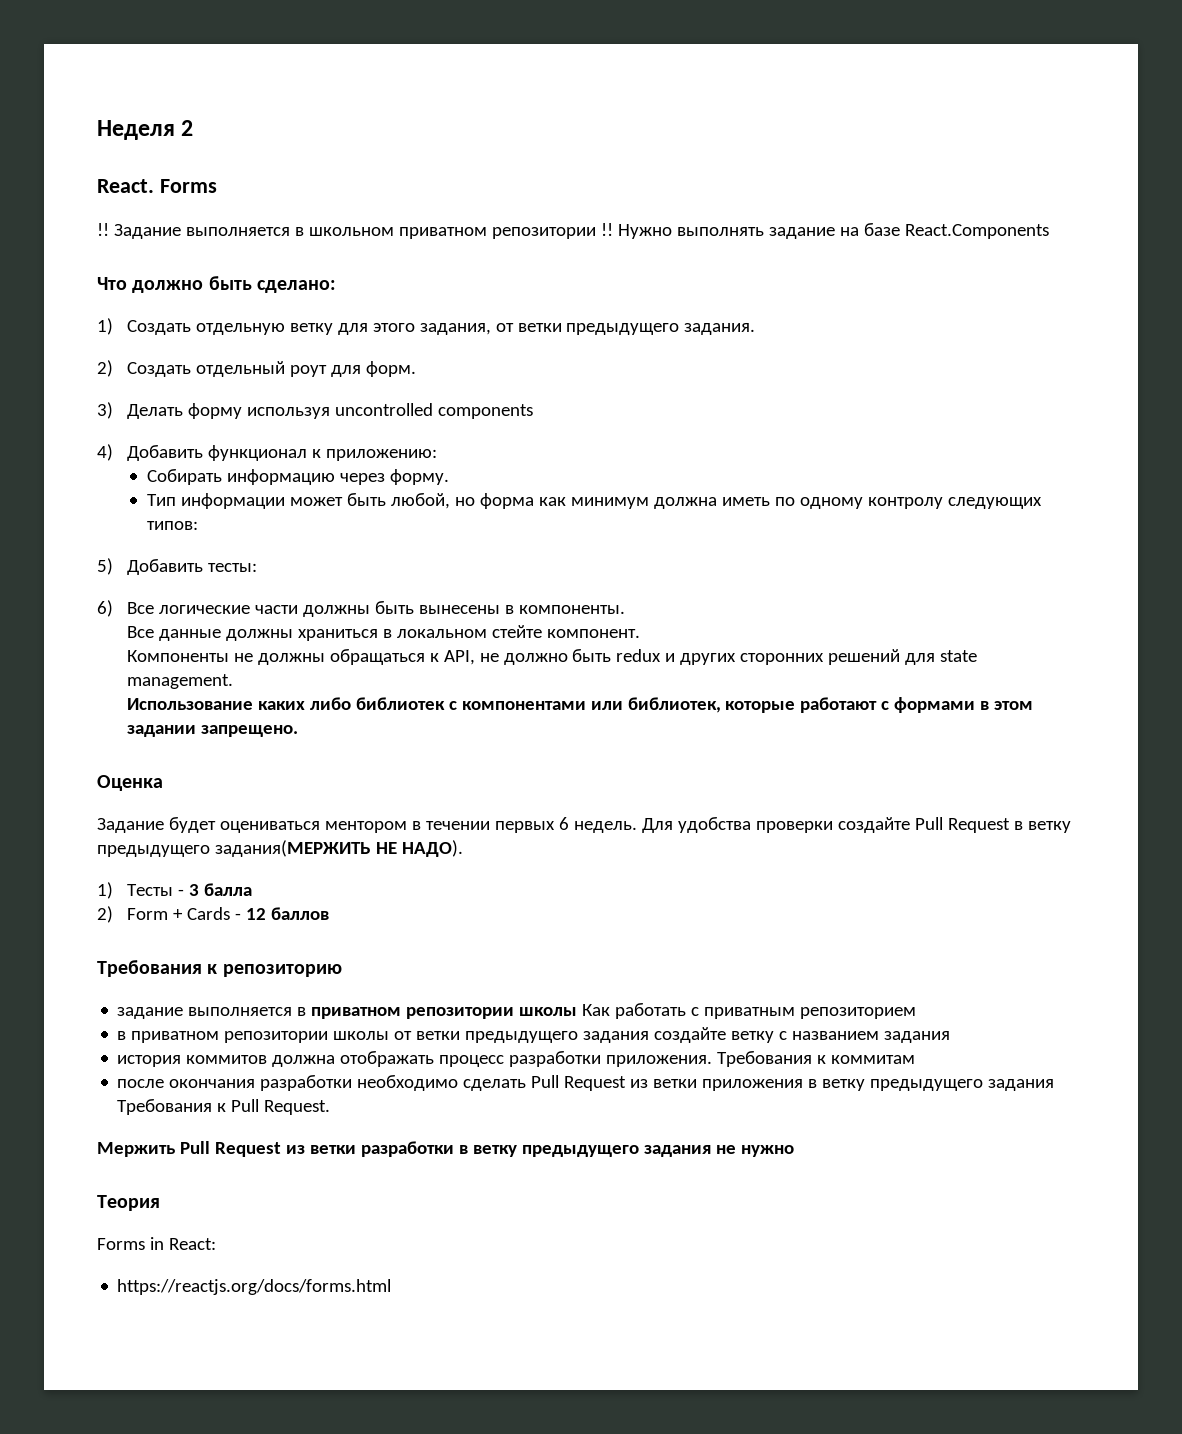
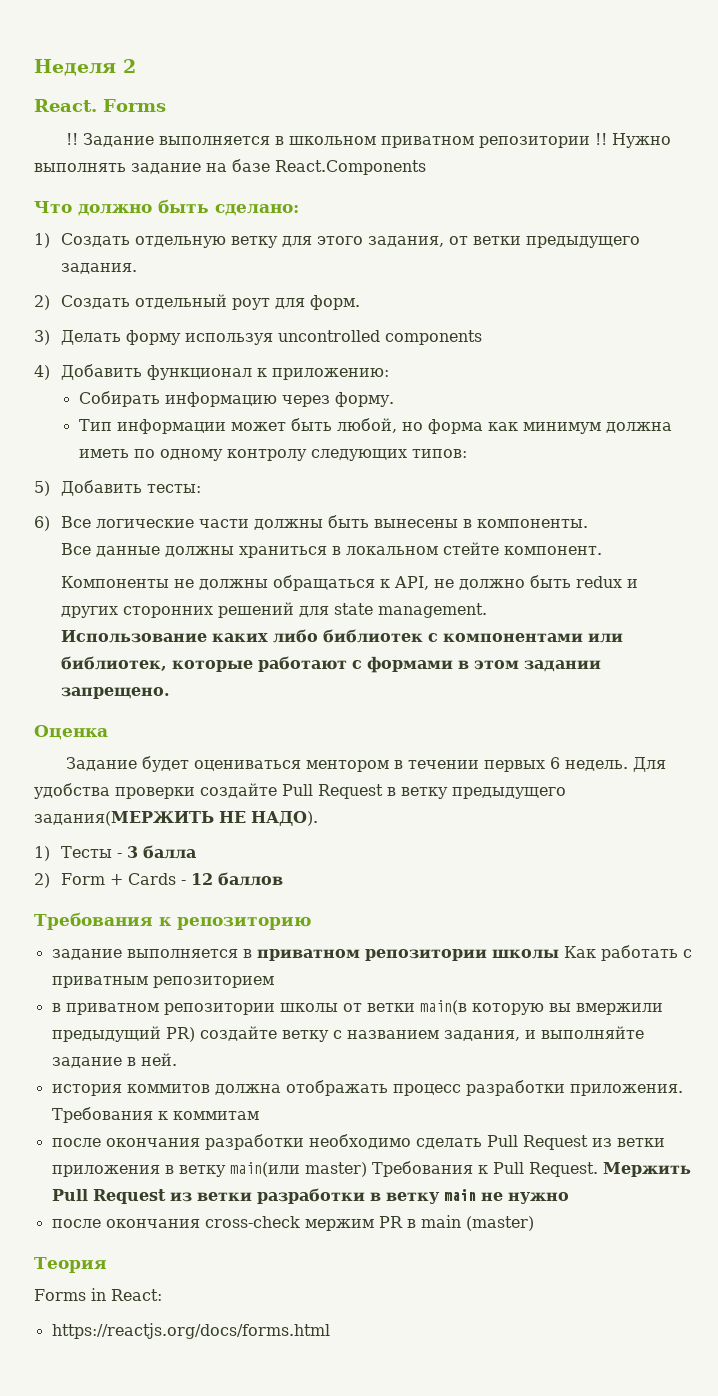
- в приватном репозитории школы от ветки предыдущего задания создайте ветку с названием задания
+ в приватном репозитории школы от ветки main(в которую вы вмержили предыдущий PR) создайте ветку с названием задания, и выполняйте задание в ней.
- после окончания разработки необходимо сделать Pull Request из ветки приложения в ветку предыдущего задания Требования к Pull Request.
- Мержить Pull Request из ветки разработки в ветку предыдущего задания не нужно
+ после окончания разработки необходимо сделать Pull Request из ветки приложения в ветку main(или master) Требования к Pull Request. Мержить Pull Request из ветки разработки в ветку main не нужно
+ после окончания cross-check мержим PR в main (master)

